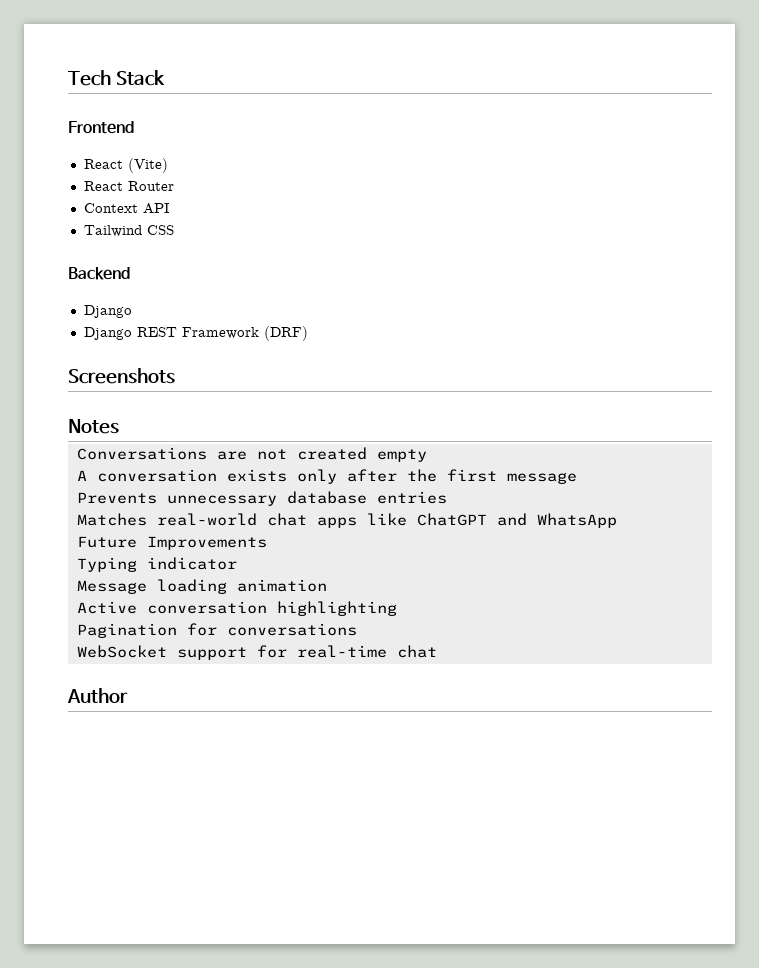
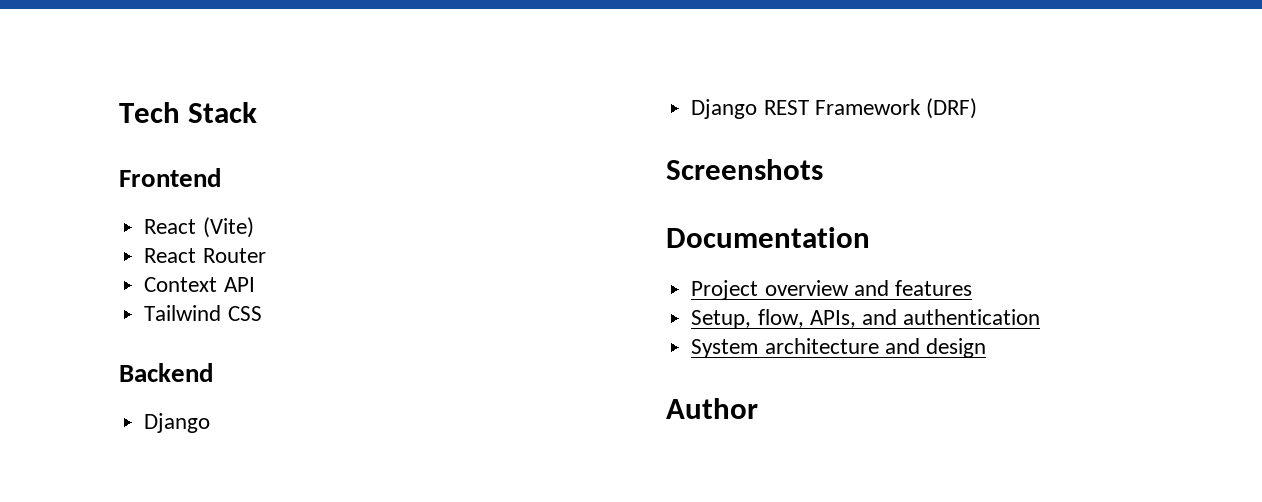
- Notes
- Conversations are not created empty
- A conversation exists only after the first message
- Prevents unnecessary database entries
- Matches real-world chat apps like ChatGPT and WhatsApp
- Future Improvements
- Typing indicator
- Message loading animation
- Active conversation highlighting
- Pagination for conversations
- WebSocket support for real-time chat
+ Documentation
+ Project overview and features
+ Setup, flow, APIs, and authentication
+ System architecture and design

